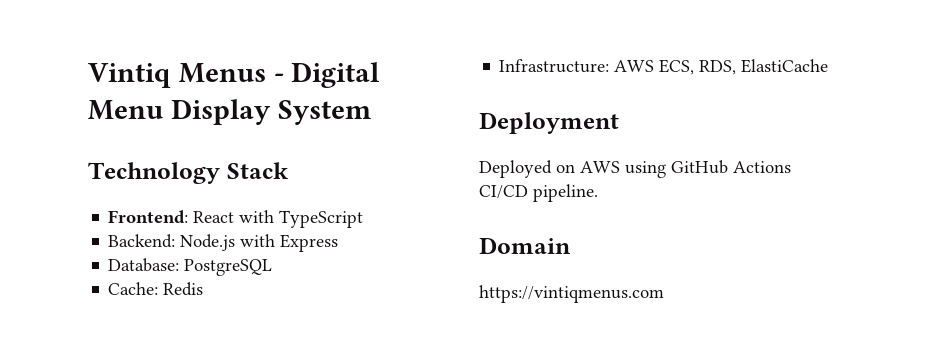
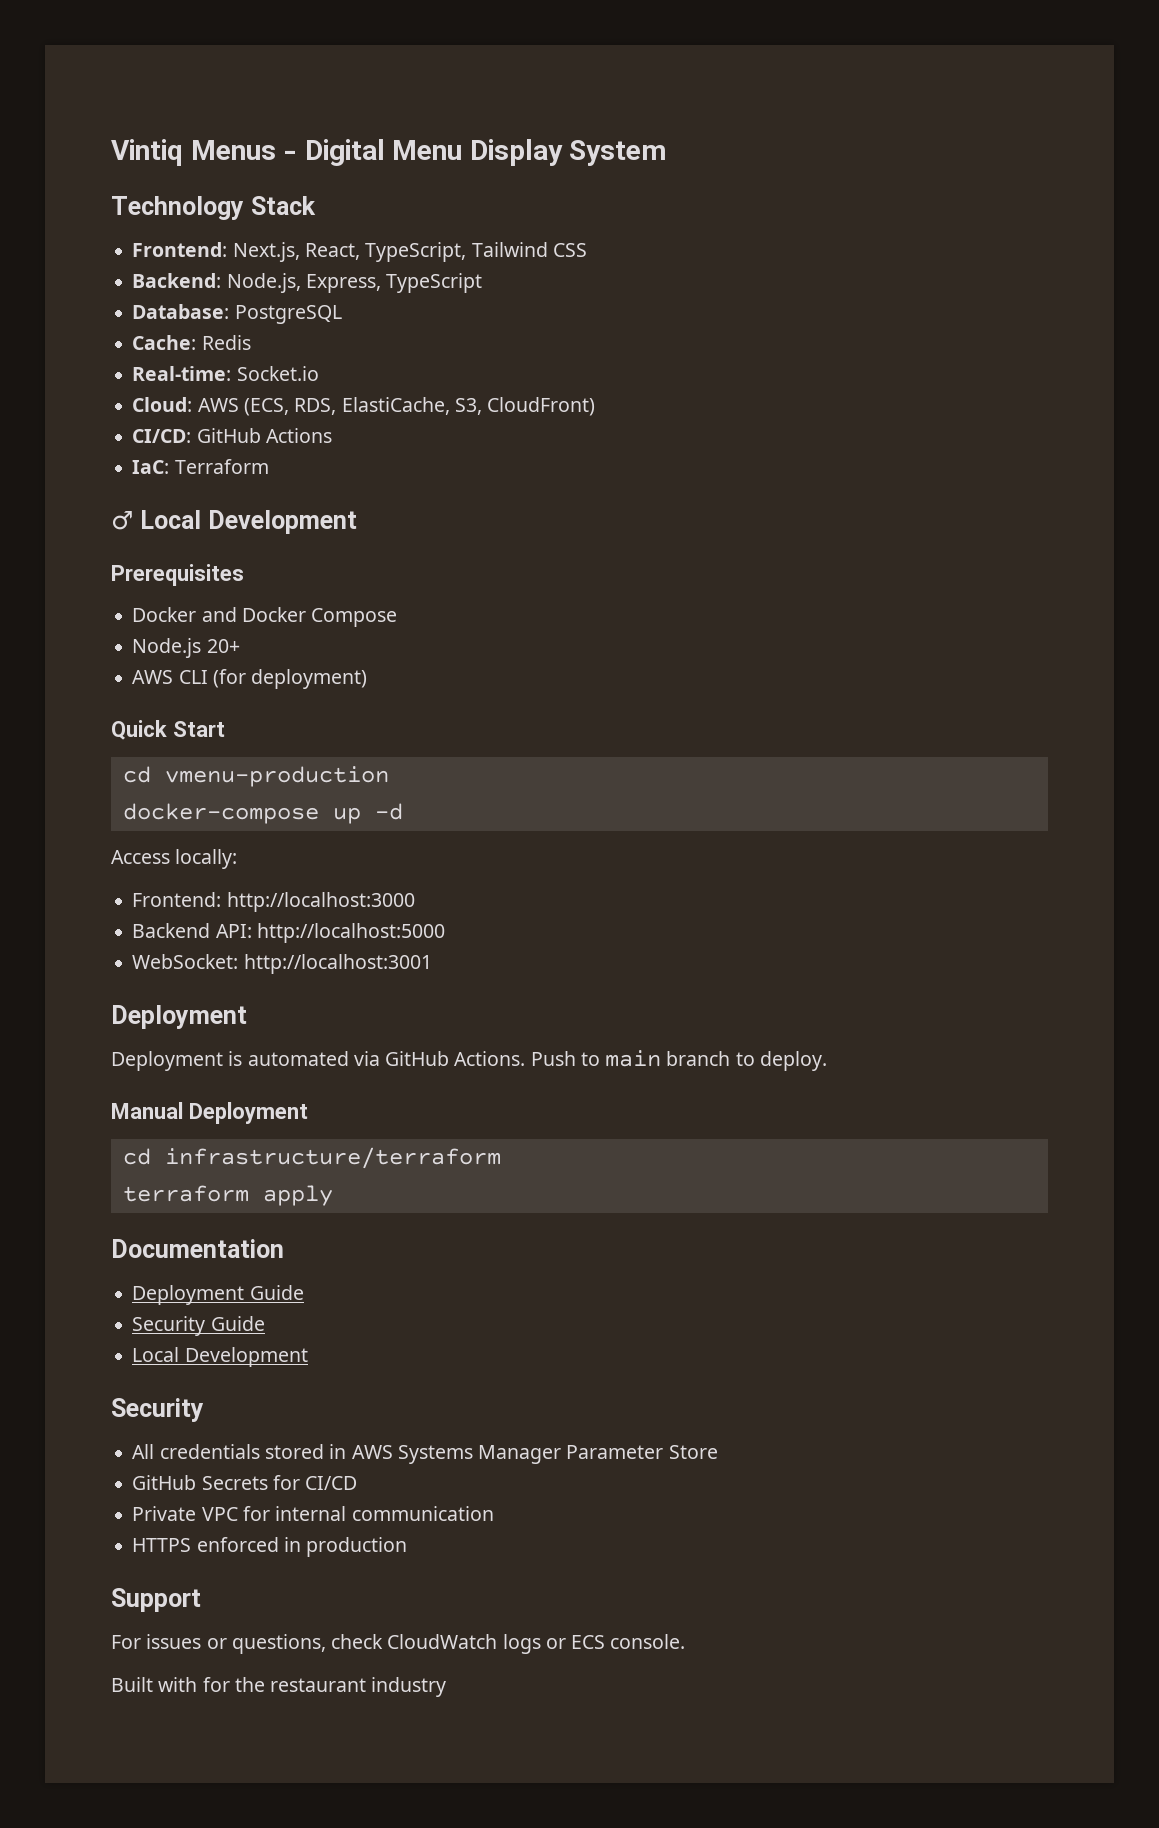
- Frontend: React with TypeScript
- Backend: Node.js with Express
+ Frontend: Next.js, React, TypeScript, Tailwind CSS
+ Backend: Node.js, Express, TypeScript
  Database: PostgreSQL
  Cache: Redis
- Infrastructure: AWS ECS, RDS, ElastiCache
+ Real-time: Socket.io
+ Cloud: AWS (ECS, RDS, ElastiCache, S3, CloudFront)
+ CI/CD: GitHub Actions
+ IaC: Terraform
+ ♂ Local Development
+ Prerequisites
+ Docker and Docker Compose
+ Node.js 20+
+ AWS CLI (for deployment)
+ Quick Start
+ cd vmenu-production
+ docker-compose up -d
+ Access locally:
+ Frontend: http://localhost:3000
+ Backend API: http://localhost:5000
+ WebSocket: http://localhost:3001
  Deployment
- Deployed on AWS using GitHub Actions CI/CD pipeline.
- Domain
- https://vintiqmenus.com
+ Deployment is automated via GitHub Actions. Push to main branch to deploy.
+ Manual Deployment
+ cd infrastructure/terraform
+ terraform apply
+ Documentation
+ Deployment Guide
+ Security Guide
+ Local Development
+ Security
+ All credentials stored in AWS Systems Manager Parameter Store
+ GitHub Secrets for CI/CD
+ Private VPC for internal communication
+ HTTPS enforced in production
+ Support
+ For issues or questions, check CloudWatch logs or ECS console.
+ Built with for the restaurant industry

